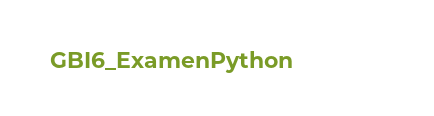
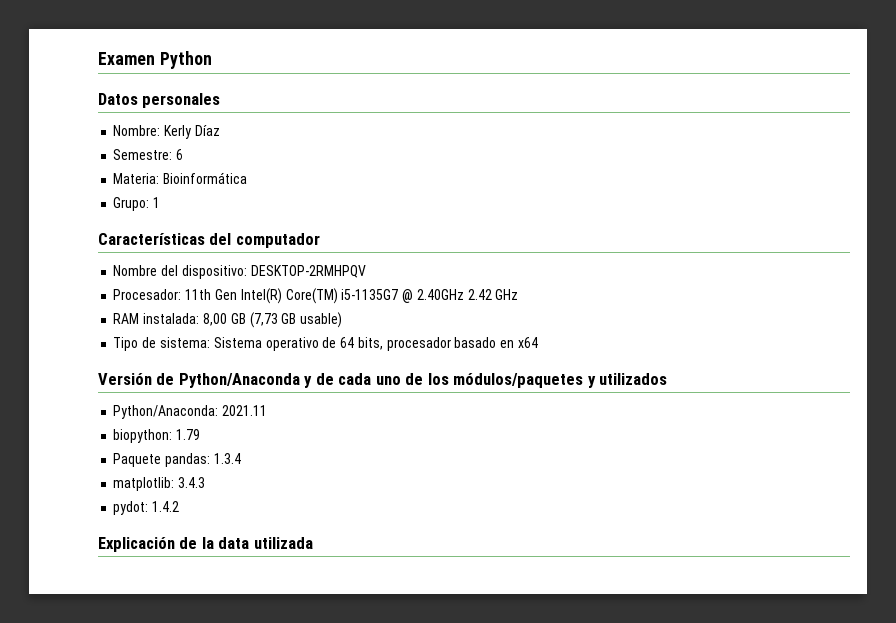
- GBI6_ExamenPython
+ Examen Python
+ Datos personales
+ Nombre: Kerly Díaz
+ Semestre: 6
+ Materia: Bioinformática
+ Grupo: 1
+ Características del computador
+ Nombre del dispositivo: DESKTOP-2RMHPQV
+ Procesador: 11th Gen Intel(R) Core(TM) i5-1135G7 @ 2.40GHz 2.42 GHz
+ RAM instalada: 8,00 GB (7,73 GB usable)
+ Tipo de sistema: Sistema operativo de 64 bits, procesador basado en x64
+ Versión de Python/Anaconda y de cada uno de los módulos/paquetes y utilizados
+ Python/Anaconda: 2021.11
+ biopython: 1.79
+ Paquete pandas: 1.3.4
+ matplotlib: 3.4.3
+ pydot: 1.4.2
+ Explicación de la data utilizada

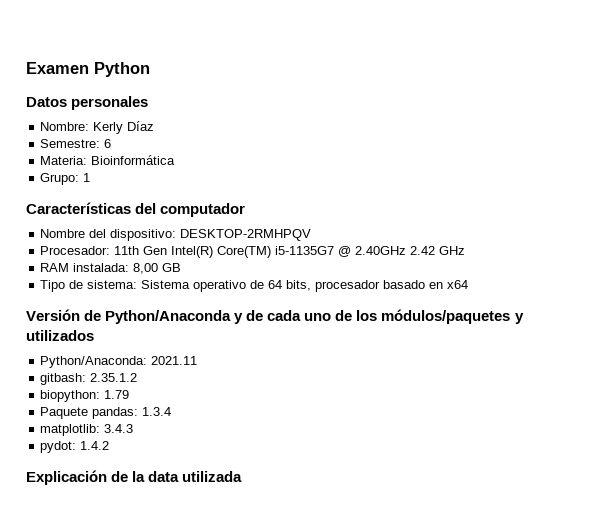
- RAM instalada: 8,00 GB (7,73 GB usable)
+ RAM instalada: 8,00 GB
+ gitbash: 2.35.1.2

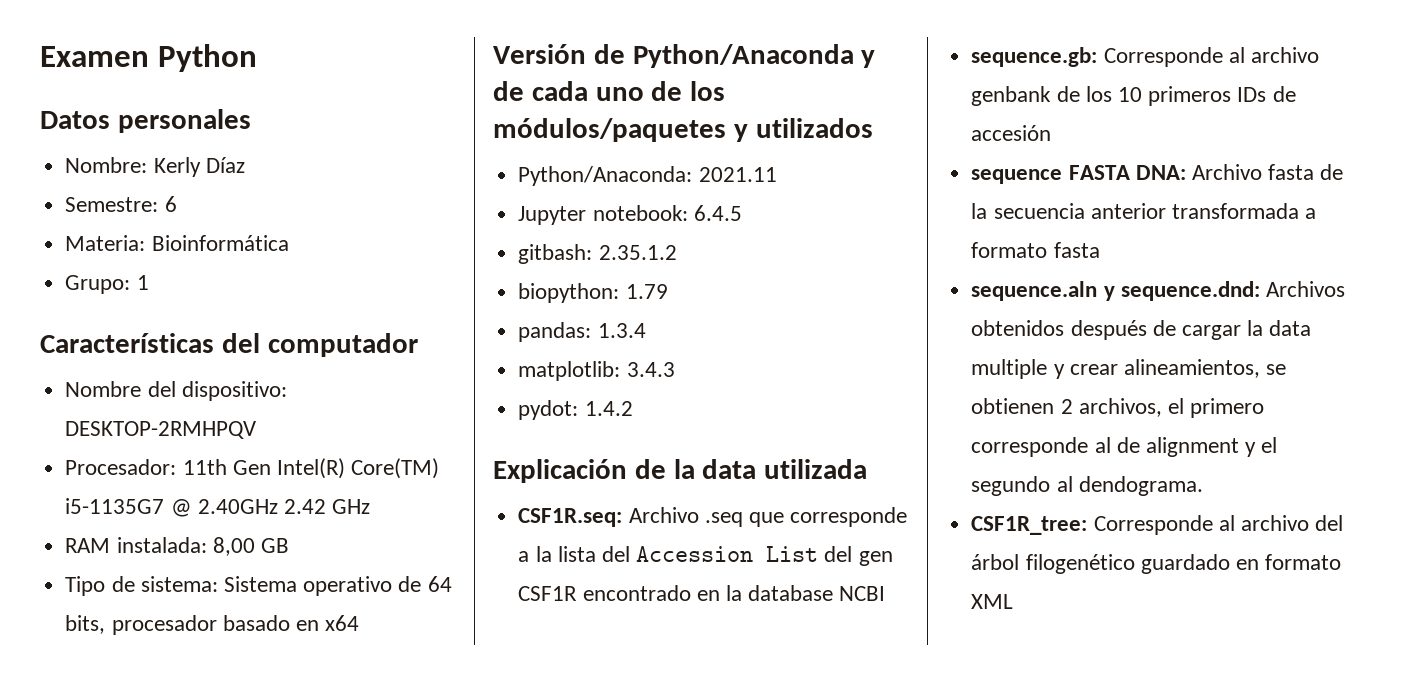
+ Jupyter notebook: 6.4.5
- Paquete pandas: 1.3.4
+ pandas: 1.3.4
+ CSF1R.seq: Archivo .seq que corresponde a la lista del Accession List del gen CSF1R encontrado en la database NCBI
+ sequence.gb: Corresponde al archivo genbank de los 10 primeros IDs de accesión
+ sequence FASTA DNA: Archivo fasta de la secuencia anterior transformada a formato fasta
+ sequence.aln y sequence.dnd: Archivos obtenidos después de cargar la data multiple y crear alineamientos, se obtienen 2 archivos, el primero corresponde al de alignment y el segundo al dendograma.
+ CSF1R_tree: Corresponde al archivo del árbol filogenético guardado en formato XML

